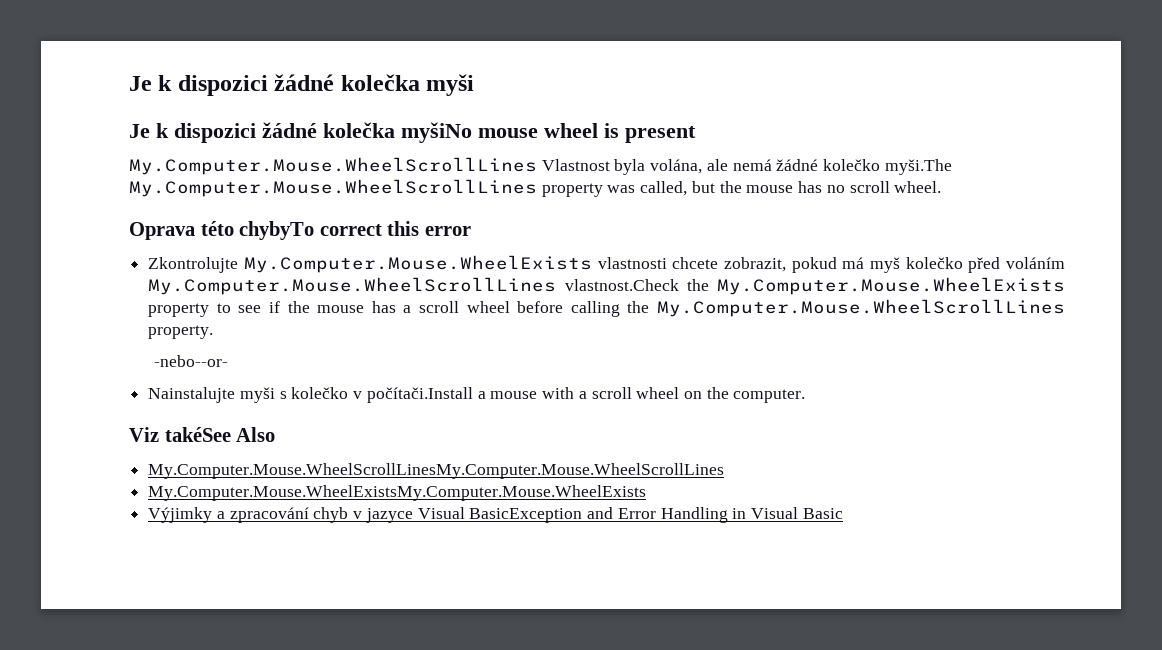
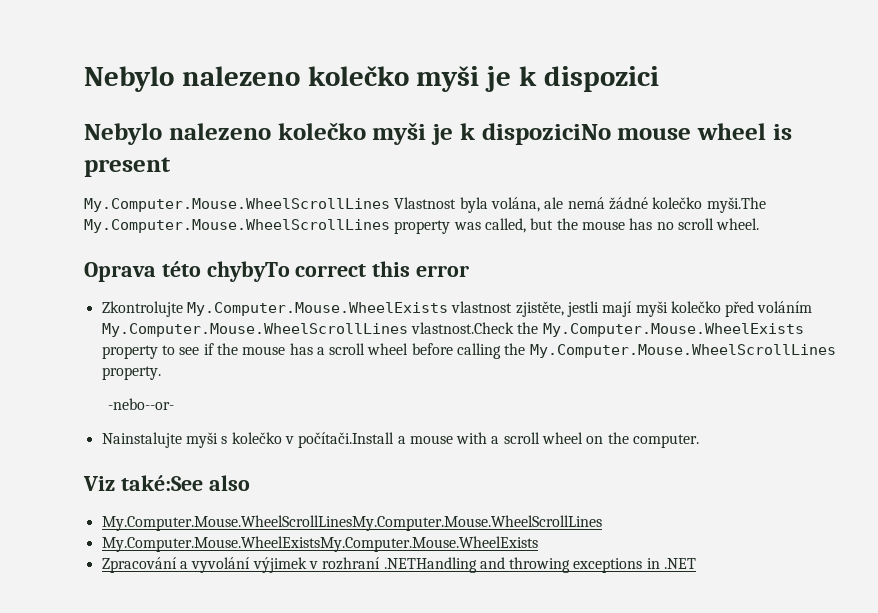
- Je k dispozici žádné kolečka myši
- Je k dispozici žádné kolečka myšiNo mouse wheel is present
+ Nebylo nalezeno kolečko myši je k dispozici
+ Nebylo nalezeno kolečko myši je k dispoziciNo mouse wheel is present
- Zkontrolujte My.Computer.Mouse.WheelExists vlastnosti chcete zobrazit, pokud má myš kolečko před voláním My.Computer.Mouse.WheelScrollLines vlastnost.Check the My.Computer.Mouse.WheelExists property to see if the mouse has a scroll wheel before calling the My.Computer.Mouse.WheelScrollLines property.
+ Zkontrolujte My.Computer.Mouse.WheelExists vlastnost zjistěte, jestli mají myši kolečko před voláním My.Computer.Mouse.WheelScrollLines vlastnost.Check the My.Computer.Mouse.WheelExists property to see if the mouse has a scroll wheel before calling the My.Computer.Mouse.WheelScrollLines property.
- Viz takéSee Also
+ Viz také:See also
- Výjimky a zpracování chyb v jazyce Visual BasicException and Error Handling in Visual Basic
+ Zpracování a vyvolání výjimek v rozhraní .NETHandling and throwing exceptions in .NET

